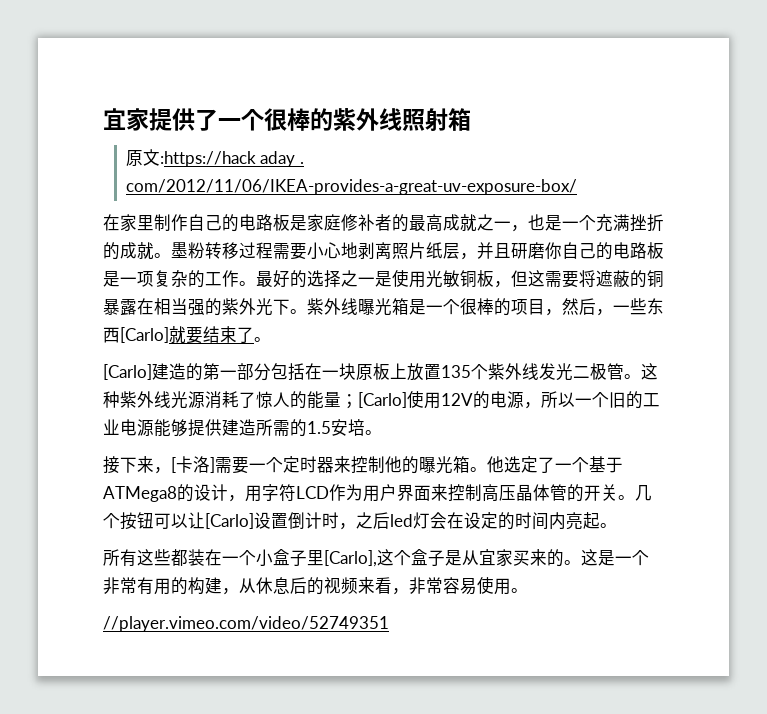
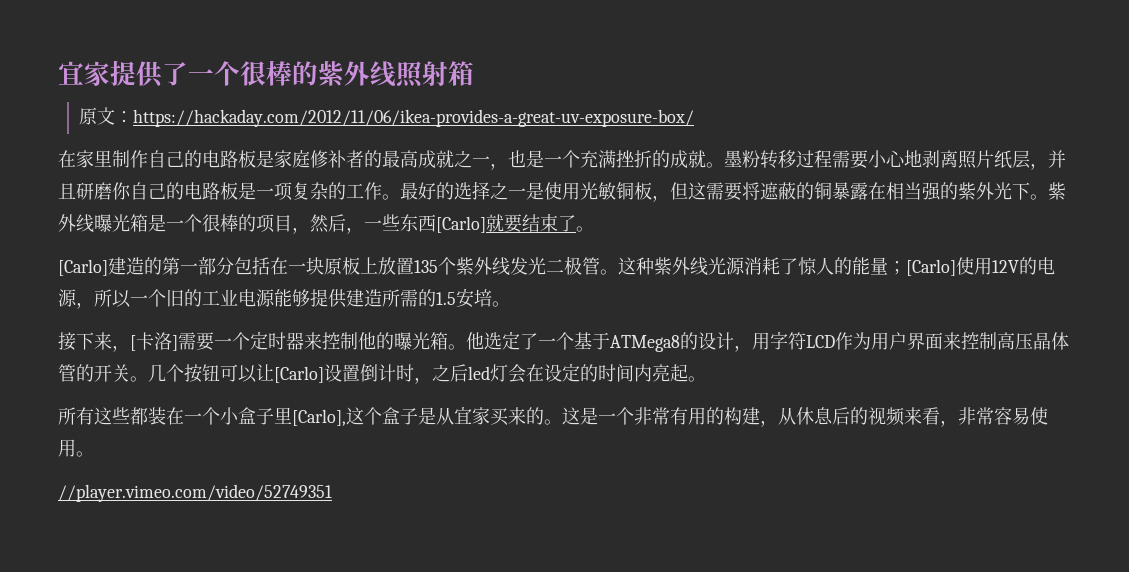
- 原文:https://hack aday . com/2012/11/06/IKEA-provides-a-great-uv-exposure-box/
+ 原文：https://hackaday.com/2012/11/06/ikea-provides-a-great-uv-exposure-box/

